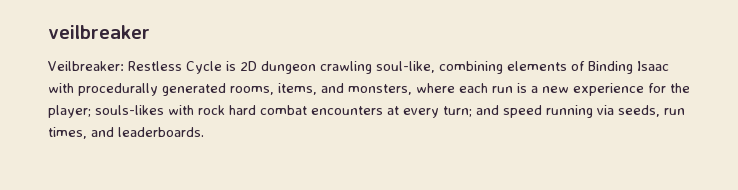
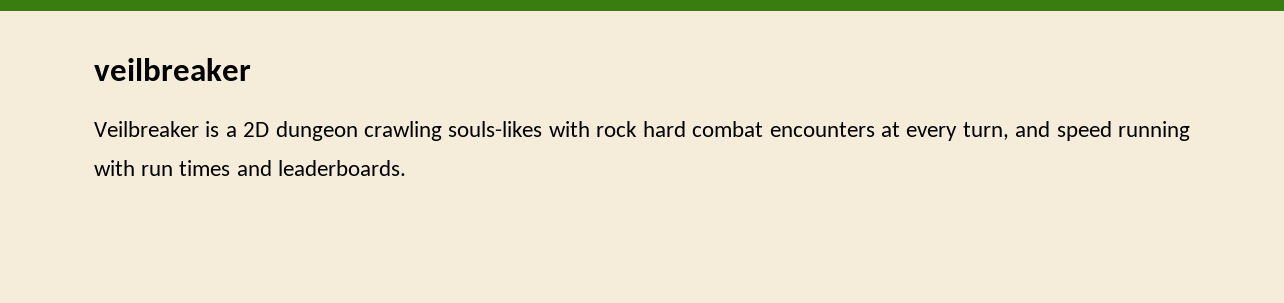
- Veilbreaker: Restless Cycle is 2D dungeon crawling soul-like, combining elements of Binding Isaac with procedurally generated rooms, items, and monsters, where each run is a new experience for the player; souls-likes with rock hard combat encounters at every turn; and speed running via seeds, run times, and leaderboards.
+ Veilbreaker is a 2D dungeon crawling souls-likes with rock hard combat encounters at every turn, and speed running with run times and leaderboards.

